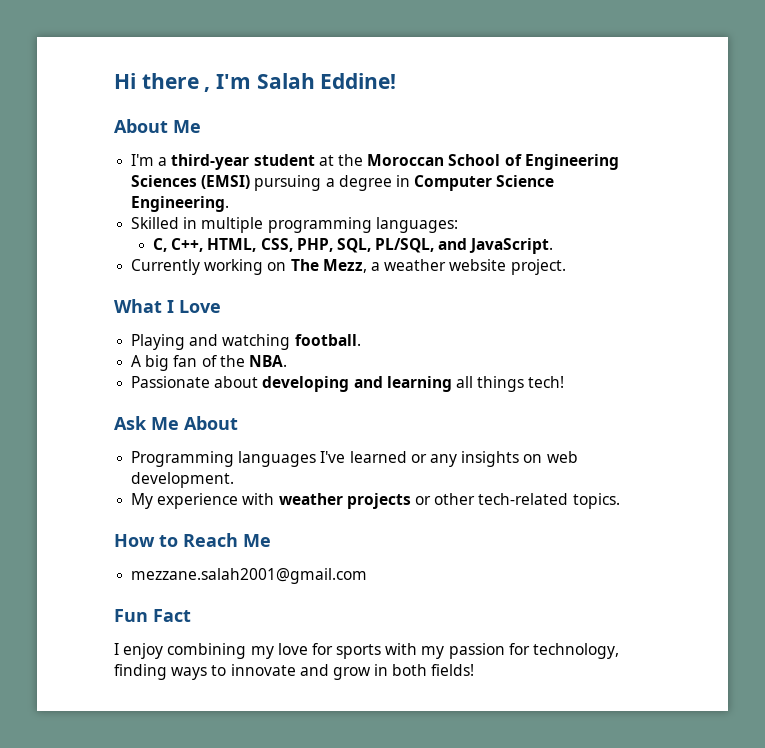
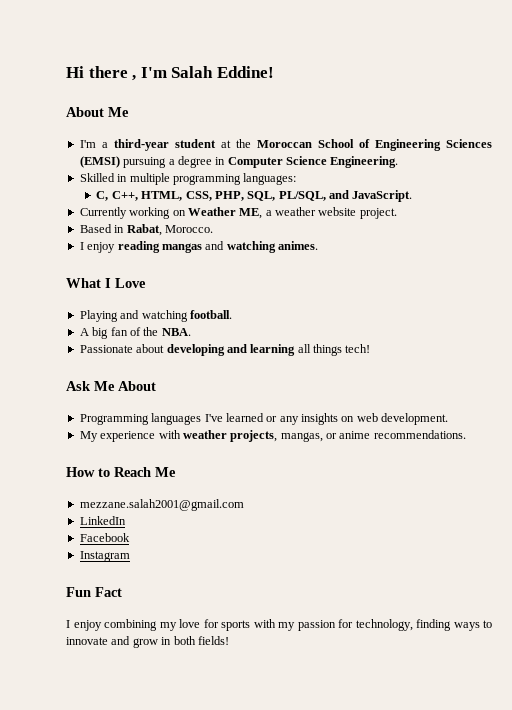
- Currently working on The Mezz, a weather website project.
+ Currently working on Weather ME, a weather website project.
+ Based in Rabat, Morocco.
+ I enjoy reading mangas and watching animes.
- My experience with weather projects or other tech-related topics.
+ My experience with weather projects, mangas, or anime recommendations.
+ LinkedIn
+ Facebook
+ Instagram

